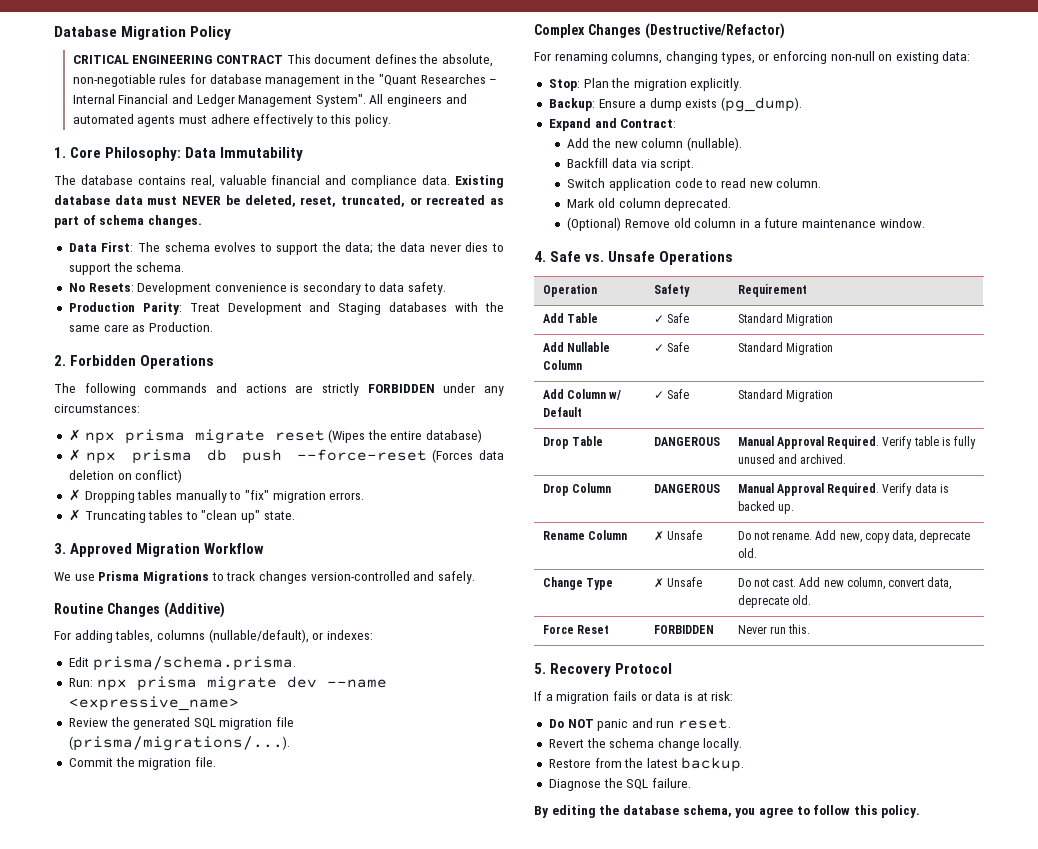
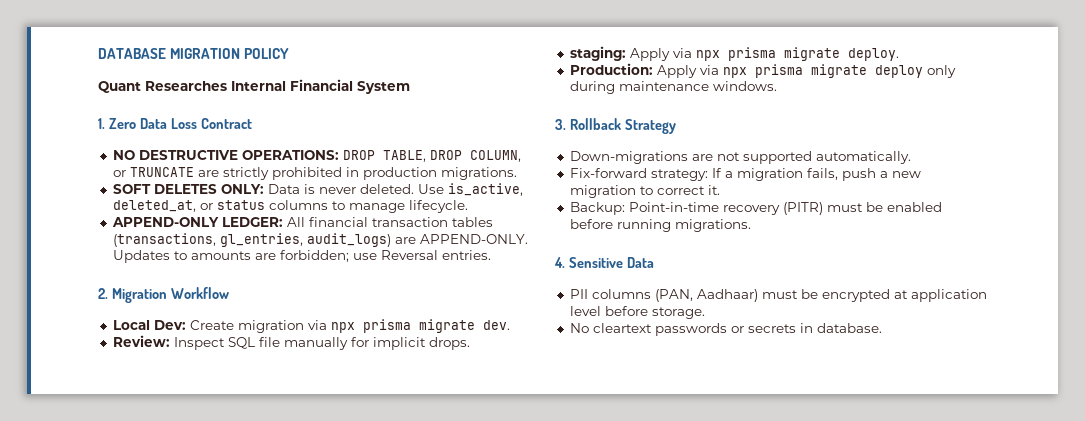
- Database Migration Policy
- CRITICAL ENGINEERING CONTRACT This document defines the absolute, non-negotiable rules for database management in the "Quant Researches – Internal Financial and Ledger Management System". All engineers and automated agents must adhere effectively to this policy.
- 1. Core Philosophy: Data Immutability
- The database contains real, valuable financial and compliance data. Existing database data must NEVER be deleted, reset, truncated, or recreated as part of schema changes.
- Data First: The schema evolves to support the data; the data never dies to support the schema.
- No Resets: Development convenience is secondary to data safety.
- Production Parity: Treat Development and Staging databases with the same care as Production.
- 2. Forbidden Operations
- The following commands and actions are strictly FORBIDDEN under any circumstances:
- ✗ npx prisma migrate reset (Wipes the entire database)
- ✗ npx prisma db push --force-reset (Forces data deletion on conflict)
- ✗ Dropping tables manually to "fix" migration errors.
- ✗ Truncating tables to "clean up" state.
- 3. Approved Migration Workflow
- We use Prisma Migrations to track changes version-controlled and safely.
- Routine Changes (Additive)
- For adding tables, columns (nullable/default), or indexes:
- Edit prisma/schema.prisma.
- Run: npx prisma migrate dev --name <expressive_name>
- Review the generated SQL migration file (prisma/migrations/...).
- Commit the migration file.
- Complex Changes (Destructive/Refactor)
- For renaming columns, changing types, or enforcing non-null on existing data:
- Stop: Plan the migration explicitly.
- Backup: Ensure a dump exists (pg_dump).
- Expand and Contract:
- Add the new column (nullable).
- Backfill data via script.
- Switch application code to read new column.
- Mark old column deprecated.
- (Optional) Remove old column in a future maintenance window.
- 4. Safe vs. Unsafe Operations
- Operation | Safety | Requirement
- Add Table | ✓ Safe | Standard Migration
- Add Nullable Column | ✓ Safe | Standard Migration
- Add Column w/ Default | ✓ Safe | Standard Migration
- Drop Table | DANGEROUS | Manual Approval Required. Verify table is fully unused and archived.
- Drop Column | DANGEROUS | Manual Approval Required. Verify data is backed up.
- Rename Column | ✗ Unsafe | Do not rename. Add new, copy data, deprecate old.
- Change Type | ✗ Unsafe | Do not cast. Add new column, convert data, deprecate old.
- Force Reset | FORBIDDEN | Never run this.
- 5. Recovery Protocol
- If a migration fails or data is at risk:
- Do NOT panic and run reset.
- Revert the schema change locally.
- Restore from the latest backup.
- Diagnose the SQL failure.
- By editing the database schema, you agree to follow this policy.
+ DATABASE MIGRATION POLICY
+ Quant Researches Internal Financial System
+ 1. Zero Data Loss Contract
+ NO DESTRUCTIVE OPERATIONS: DROP TABLE, DROP COLUMN, or TRUNCATE are strictly prohibited in production migrations.
+ SOFT DELETES ONLY: Data is never deleted. Use is_active, deleted_at, or status columns to manage lifecycle.
+ APPEND-ONLY LEDGER: All financial transaction tables (transactions, gl_entries, audit_logs) are APPEND-ONLY. Updates to amounts are forbidden; use Reversal entries.
+ 2. Migration Workflow
+ Local Dev: Create migration via npx prisma migrate dev.
+ Review: Inspect SQL file manually for implicit drops.
+ staging: Apply via npx prisma migrate deploy.
+ Production: Apply via npx prisma migrate deploy only during maintenance windows.
+ 3. Rollback Strategy
+ Down-migrations are not supported automatically.
+ Fix-forward strategy: If a migration fails, push a new migration to correct it.
+ Backup: Point-in-time recovery (PITR) must be enabled before running migrations.
+ 4. Sensitive Data
+ PII columns (PAN, Aadhaar) must be encrypted at application level before storage.
+ No cleartext passwords or secrets in database.

